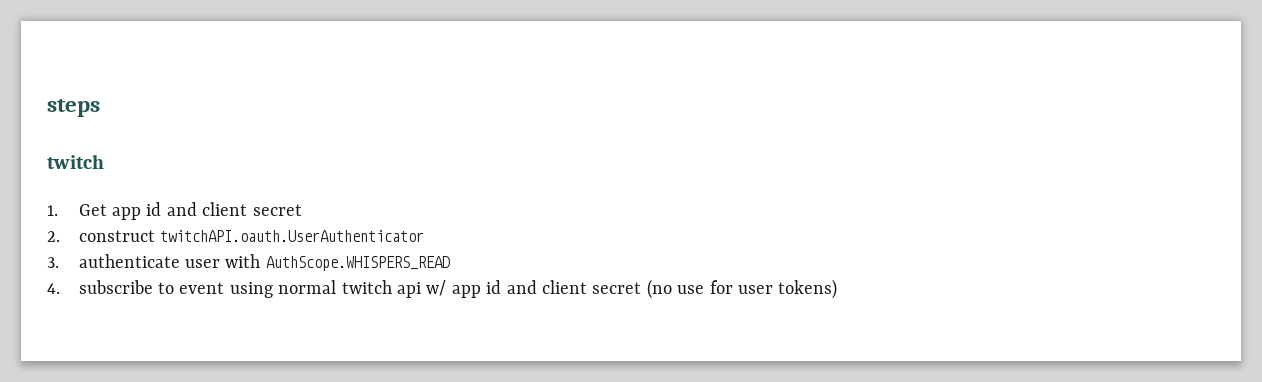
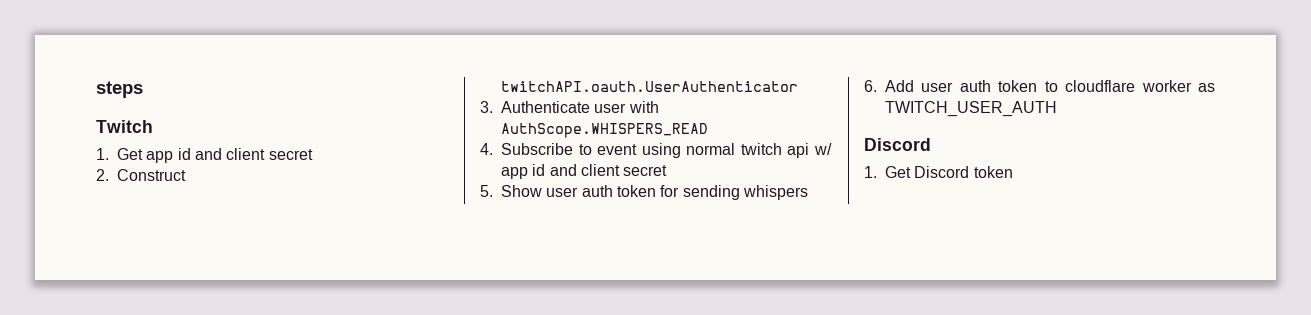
  steps
- twitch
+ Twitch
- 2. construct twitchAPI.oauth.UserAuthenticator
+ 2. Construct twitchAPI.oauth.UserAuthenticator
- 3. authenticate user with AuthScope.WHISPERS_READ
+ 3. Authenticate user with AuthScope.WHISPERS_READ
- 4. subscribe to event using normal twitch api w/ app id and client secret (no use for user tokens)
+ 4. Subscribe to event using normal twitch api w/ app id and client secret
+ 5. Show user auth token for sending whispers
+ 6. Add user auth token to cloudflare worker as TWITCH_USER_AUTH
+ Discord
+ 1. Get Discord token

